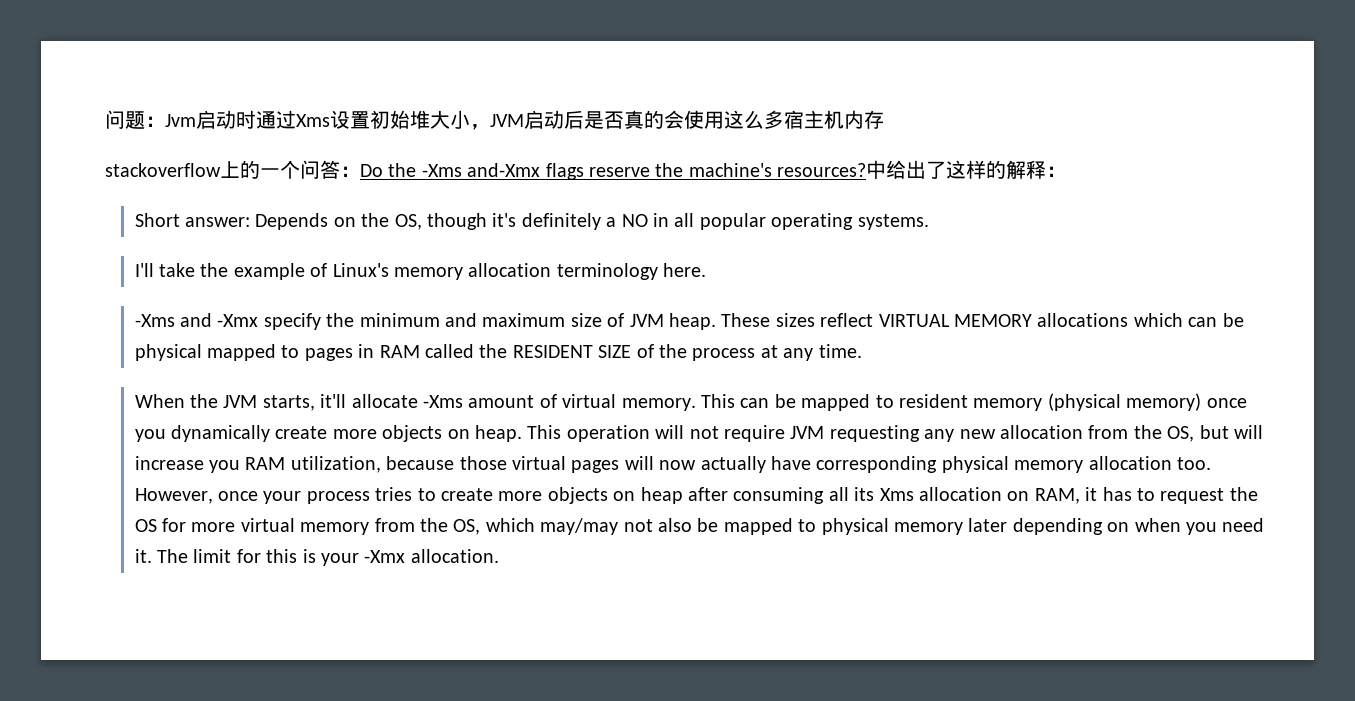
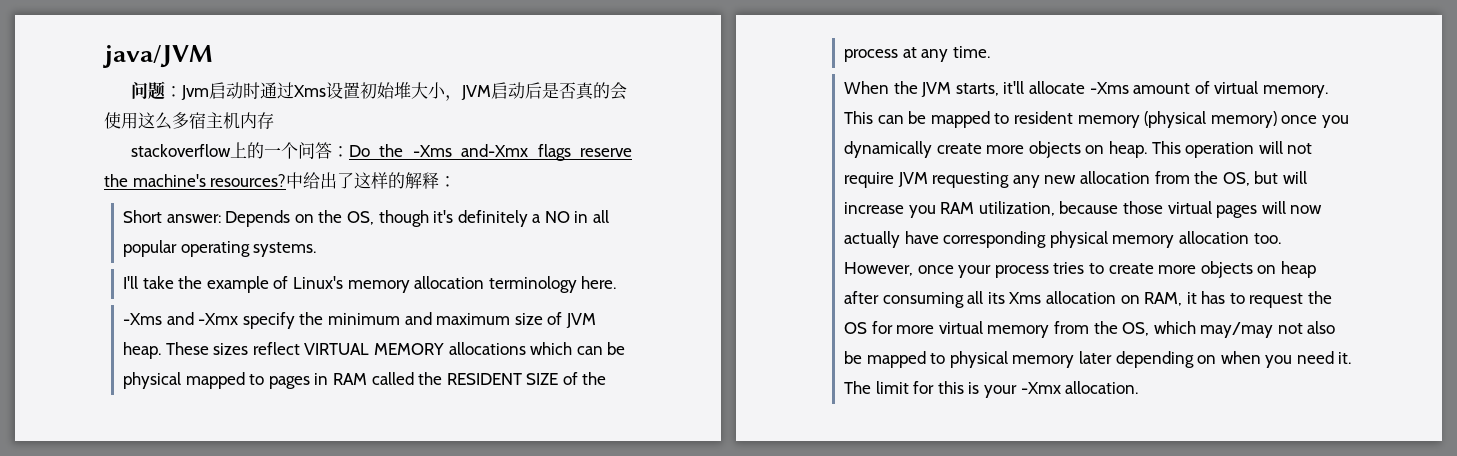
+ java/JVM

